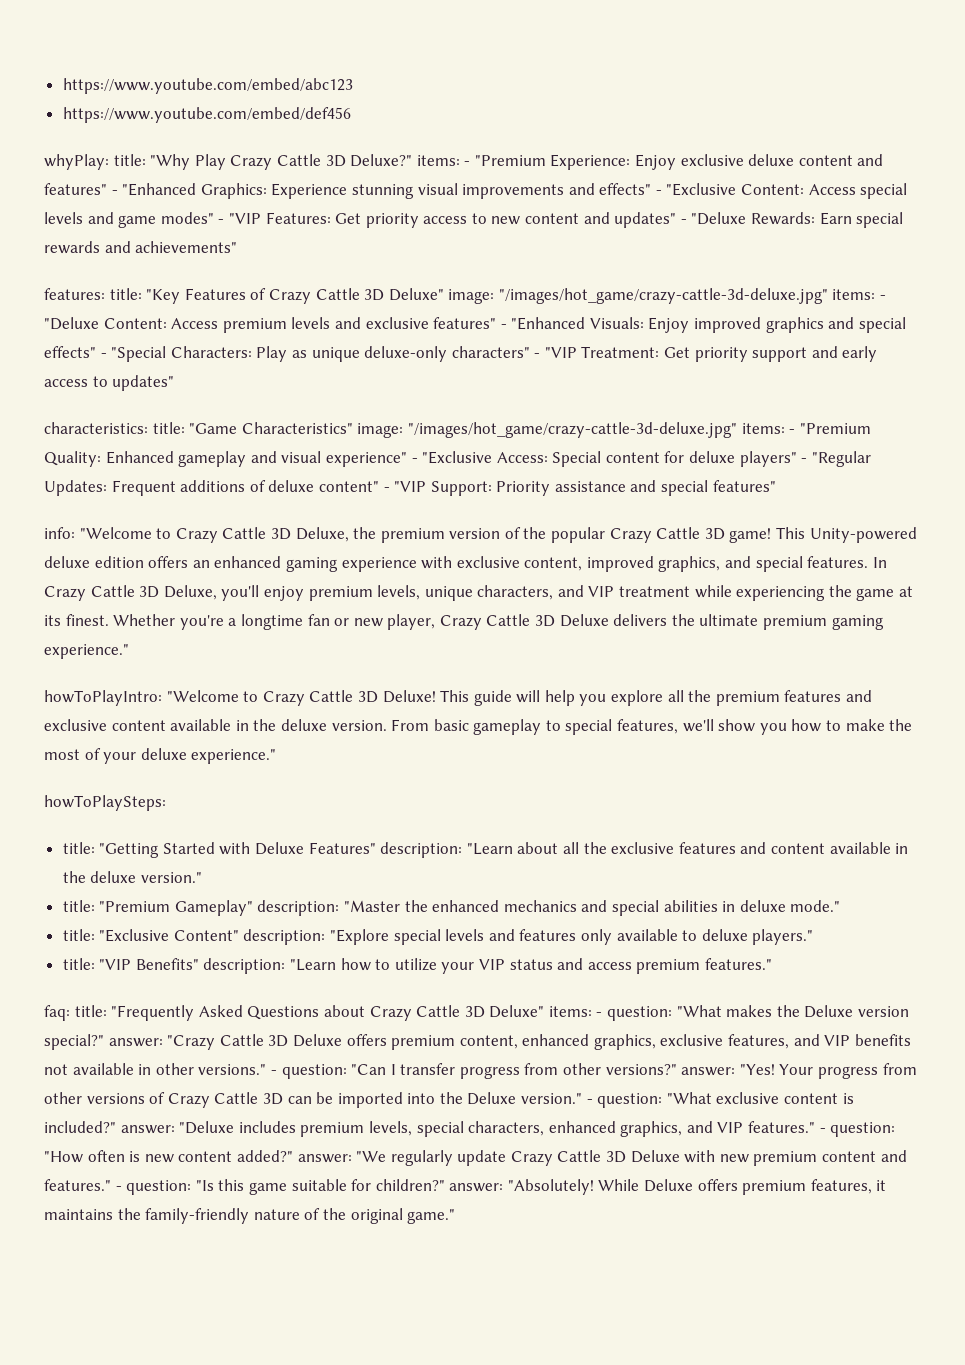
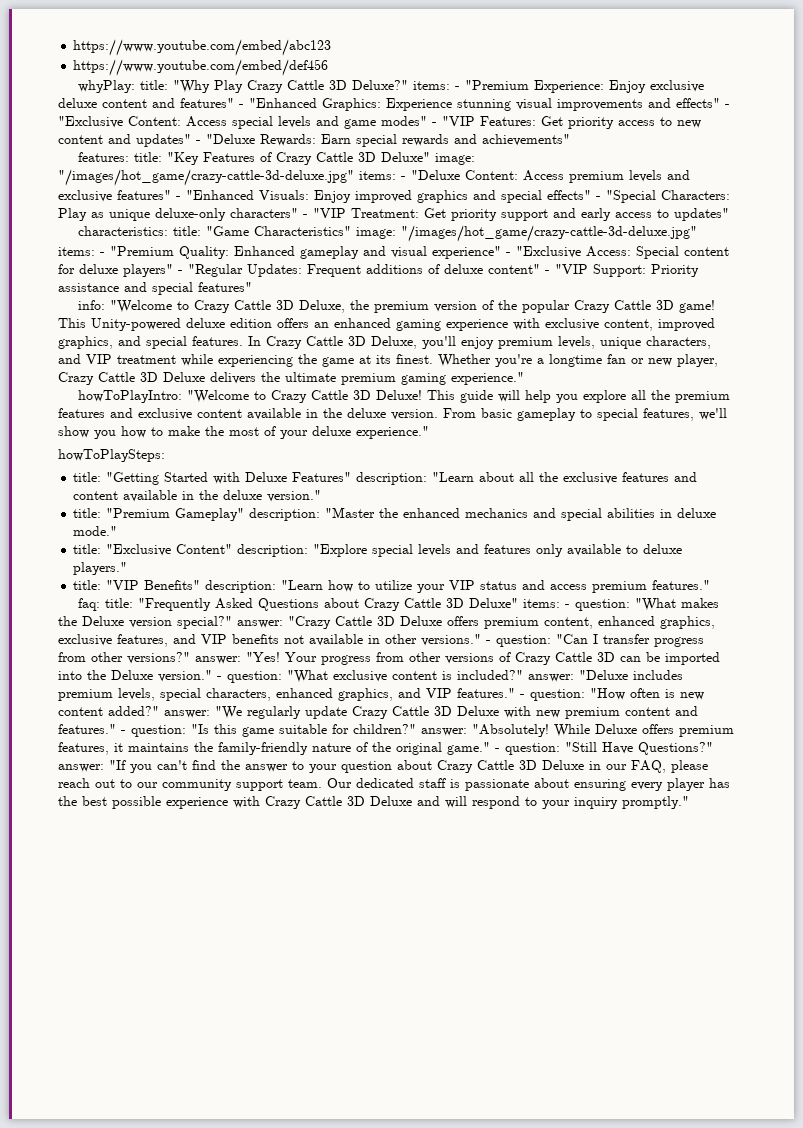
+ - question: "Still Have Questions?" answer: "If you can't find the answer to your question about Crazy Cattle 3D Deluxe in our FAQ, please reach out to our community support team. Our dedicated staff is passionate about ensuring every player has the best possible experience with Crazy Cattle 3D Deluxe and will respond to your inquiry promptly."

